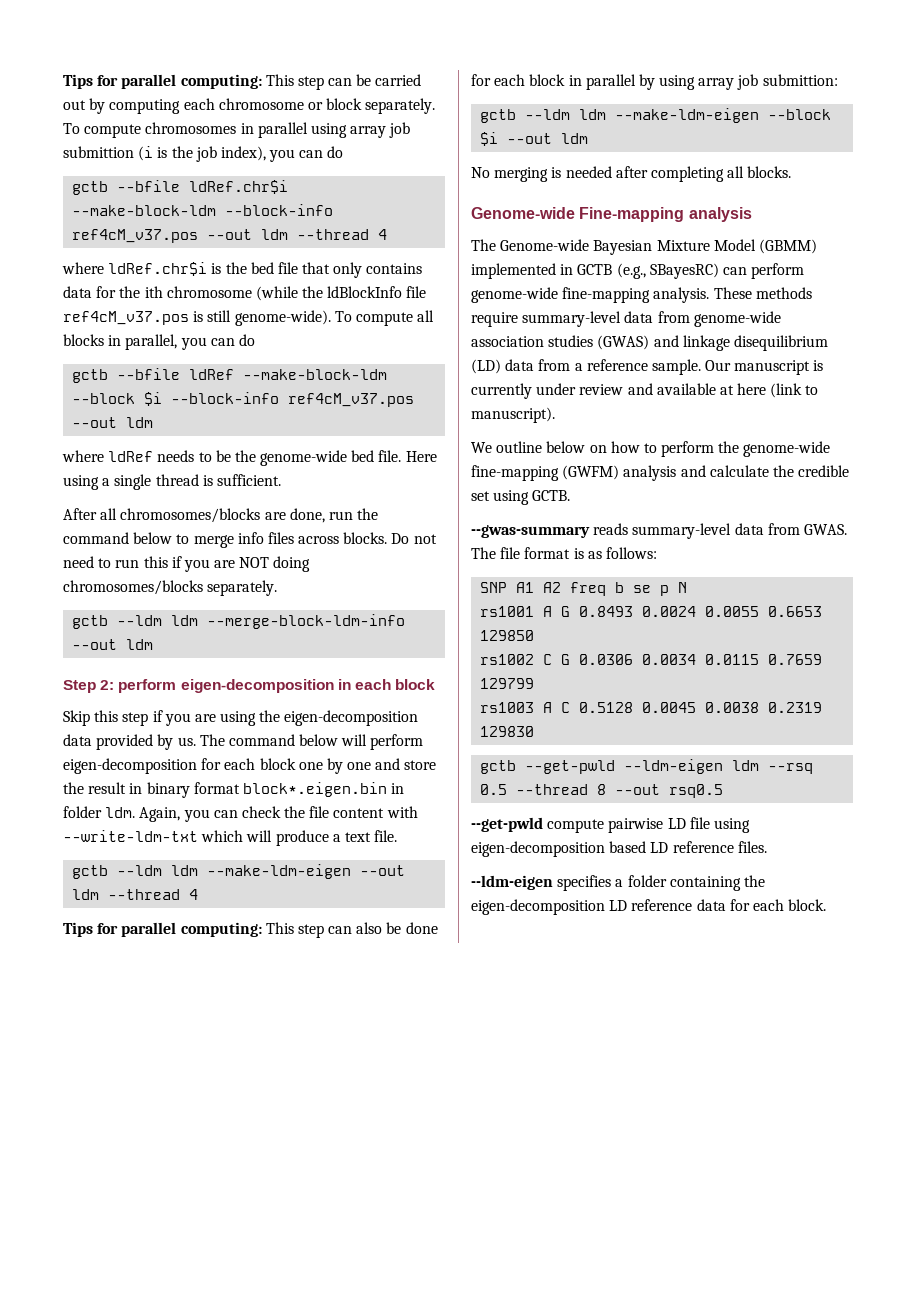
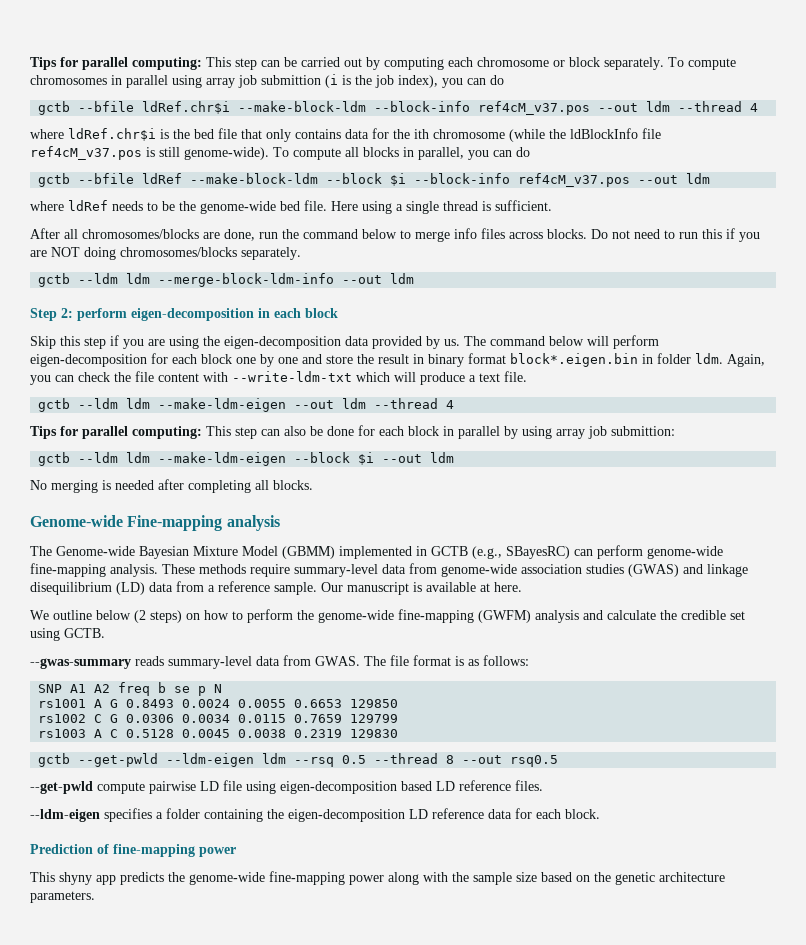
- Our manuscript is currently under review and available at here (link to manuscript).
+ Our manuscript is available at here.
- We outline below on how to perform the genome-wide fine-mapping (GWFM) analysis and calculate the credible set using GCTB.
+ We outline below (2 steps) on how to perform the genome-wide fine-mapping (GWFM) analysis and calculate the credible set using GCTB.
+ Prediction of fine-mapping power
+ This shyny app predicts the genome-wide fine-mapping power along with the sample size based on the genetic architecture parameters.

